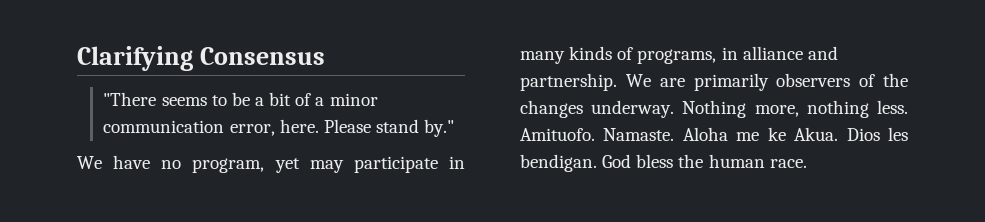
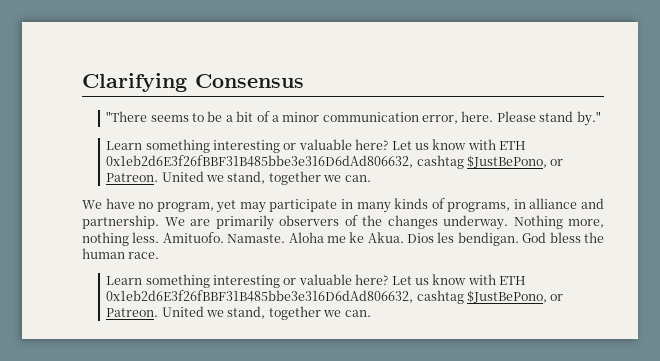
  Please stand by."
+ Learn something interesting or valuable here? Let us know with ETH 0x1eb2d6E3f26fBBF31B485bbe3e316D6dAd806632, cashtag $JustBePono, or Patreon. United we stand, together we can.
  God bless the human race.
+ Learn something interesting or valuable here? Let us know with ETH 0x1eb2d6E3f26fBBF31B485bbe3e316D6dAd806632, cashtag $JustBePono, or Patreon. United we stand, together we can.

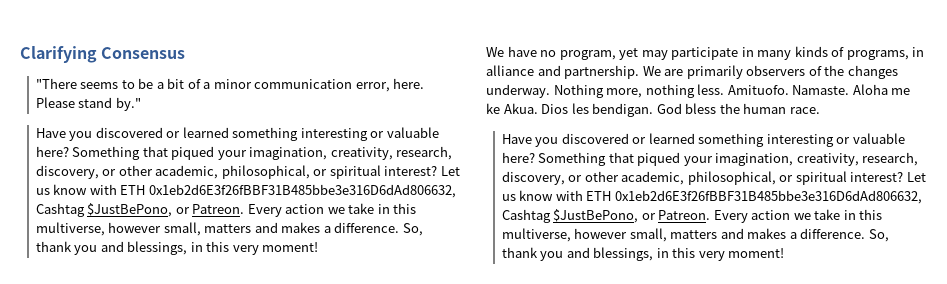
  Please stand by."
- Learn something interesting or valuable here? Let us know with ETH 0x1eb2d6E3f26fBBF31B485bbe3e316D6dAd806632, cashtag $JustBePono, or Patreon. United we stand, together we can.
+ Have you discovered or learned something interesting or valuable here? Something that piqued your imagination, creativity, research, discovery, or other academic, philosophical, or spiritual interest? Let us know with ETH 0x1eb2d6E3f26fBBF31B485bbe3e316D6dAd806632, Cashtag $JustBePono, or Patreon. Every action we take in this multiverse, however small, matters and makes a difference. So, thank you and blessings, in this very moment!
  God bless the human race.
- Learn something interesting or valuable here? Let us know with ETH 0x1eb2d6E3f26fBBF31B485bbe3e316D6dAd806632, cashtag $JustBePono, or Patreon. United we stand, together we can.
+ Have you discovered or learned something interesting or valuable here? Something that piqued your imagination, creativity, research, discovery, or other academic, philosophical, or spiritual interest? Let us know with ETH 0x1eb2d6E3f26fBBF31B485bbe3e316D6dAd806632, Cashtag $JustBePono, or Patreon. Every action we take in this multiverse, however small, matters and makes a difference. So, thank you and blessings, in this very moment!

